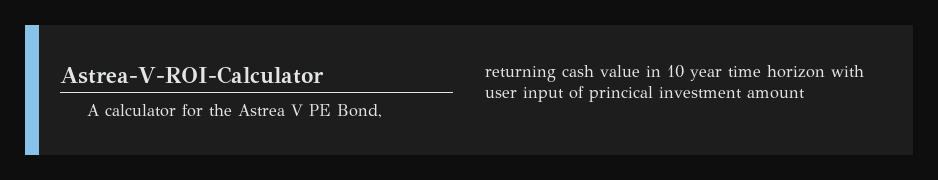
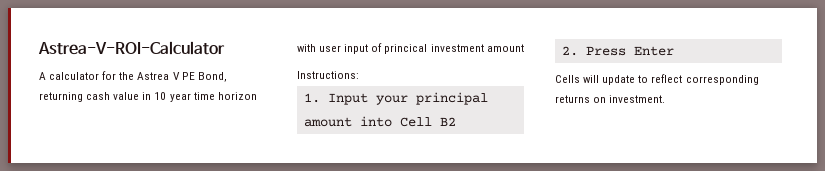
+ Instructions:
+ 1. Input your principal amount into Cell B2
+ 2. Press Enter
+ Cells will update to reflect corresponding returns on investment.

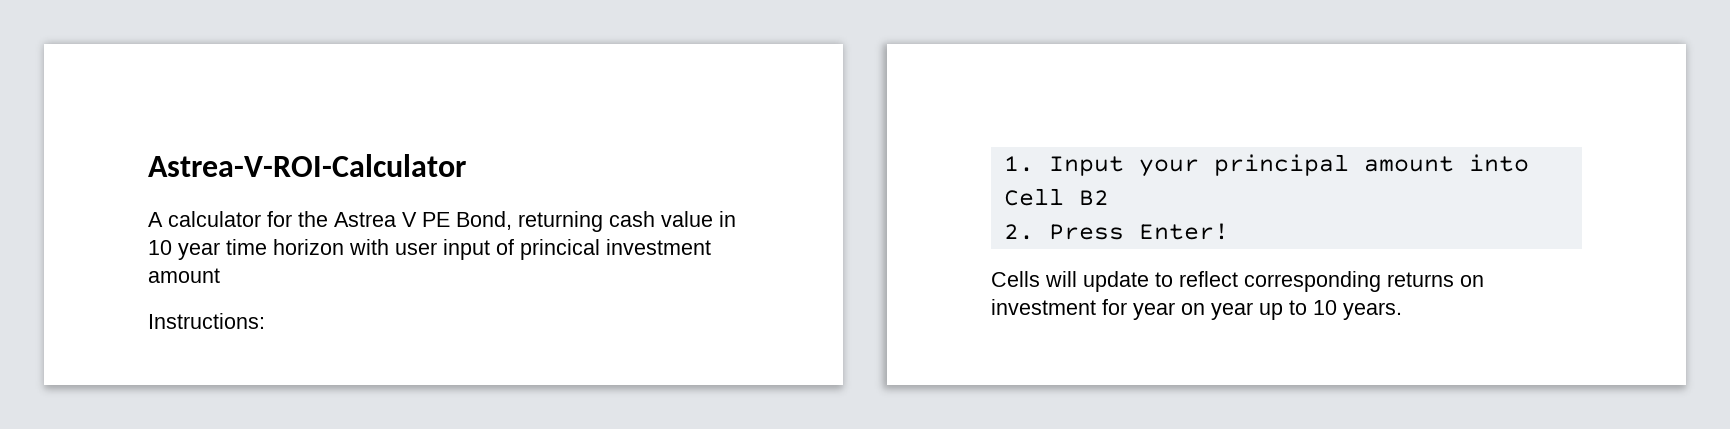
- 2. Press Enter
+ 2. Press Enter!
- Cells will update to reflect corresponding returns on investment.
+ Cells will update to reflect corresponding returns on investment for year on year up to 10 years.

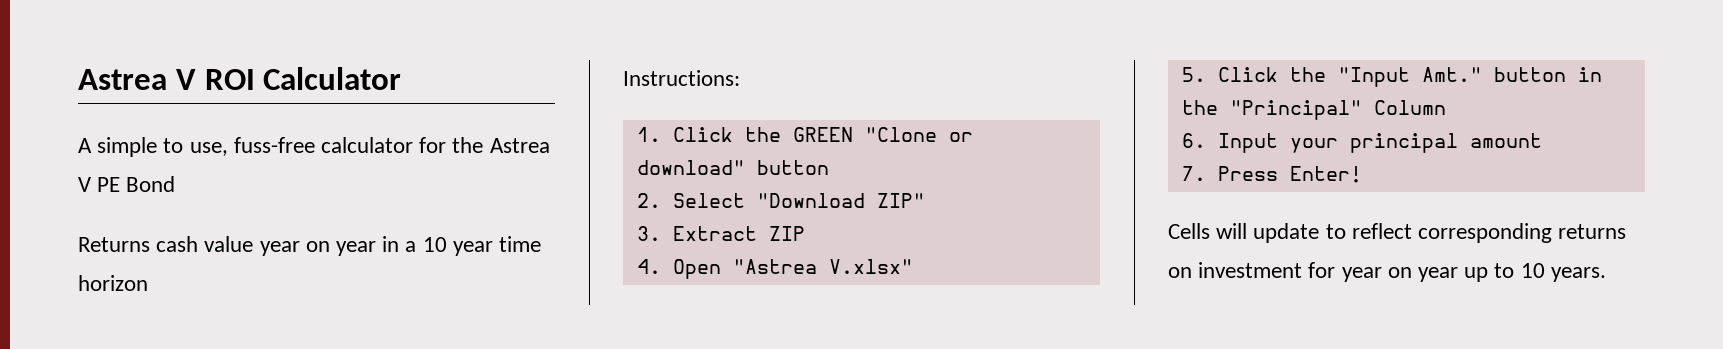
- Astrea-V-ROI-Calculator
- A calculator for the Astrea V PE Bond, returning cash value in 10 year time horizon with user input of princical investment amount
+ Astrea V ROI Calculator
+ A simple to use, fuss-free calculator for the Astrea V PE Bond
+ Returns cash value year on year in a 10 year time horizon
  Instructions:
- 1. Input your principal amount into Cell B2
- 2. Press Enter!
+ 1. Click the GREEN "Clone or download" button
+ 2. Select "Download ZIP"
+ 3. Extract ZIP
+ 4. Open "Astrea V.xlsx"
+ 5. Click the "Input Amt." button in the "Principal" Column
+ 6. Input your principal amount
+ 7. Press Enter!

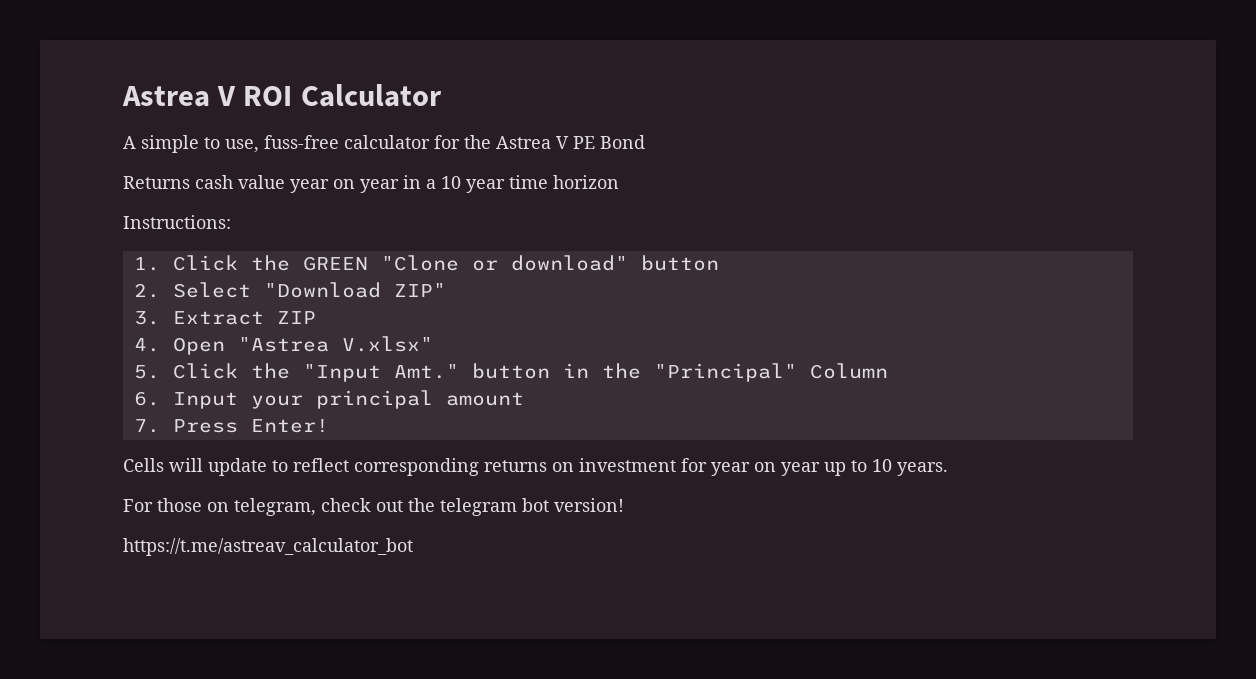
+ For those on telegram, check out the telegram bot version!
+ https://t.me/astreav_calculator_bot

